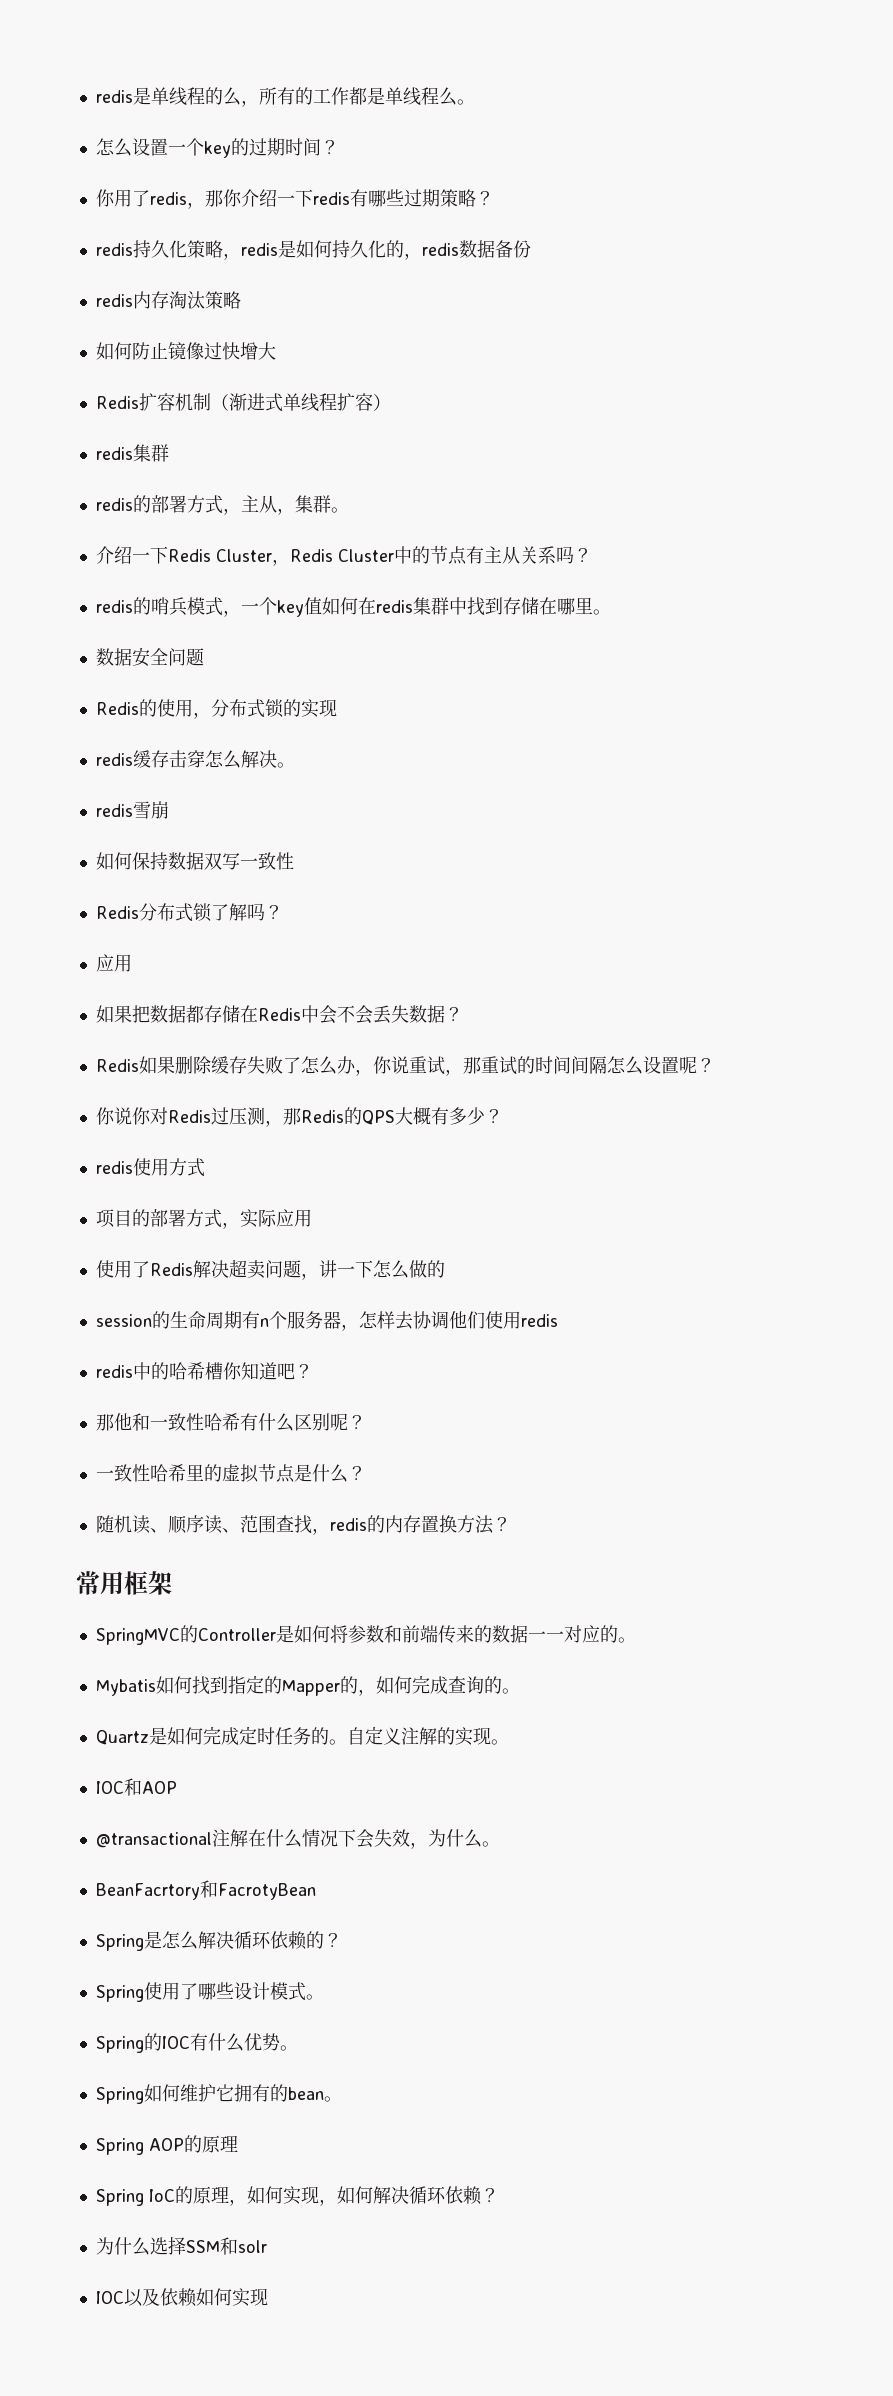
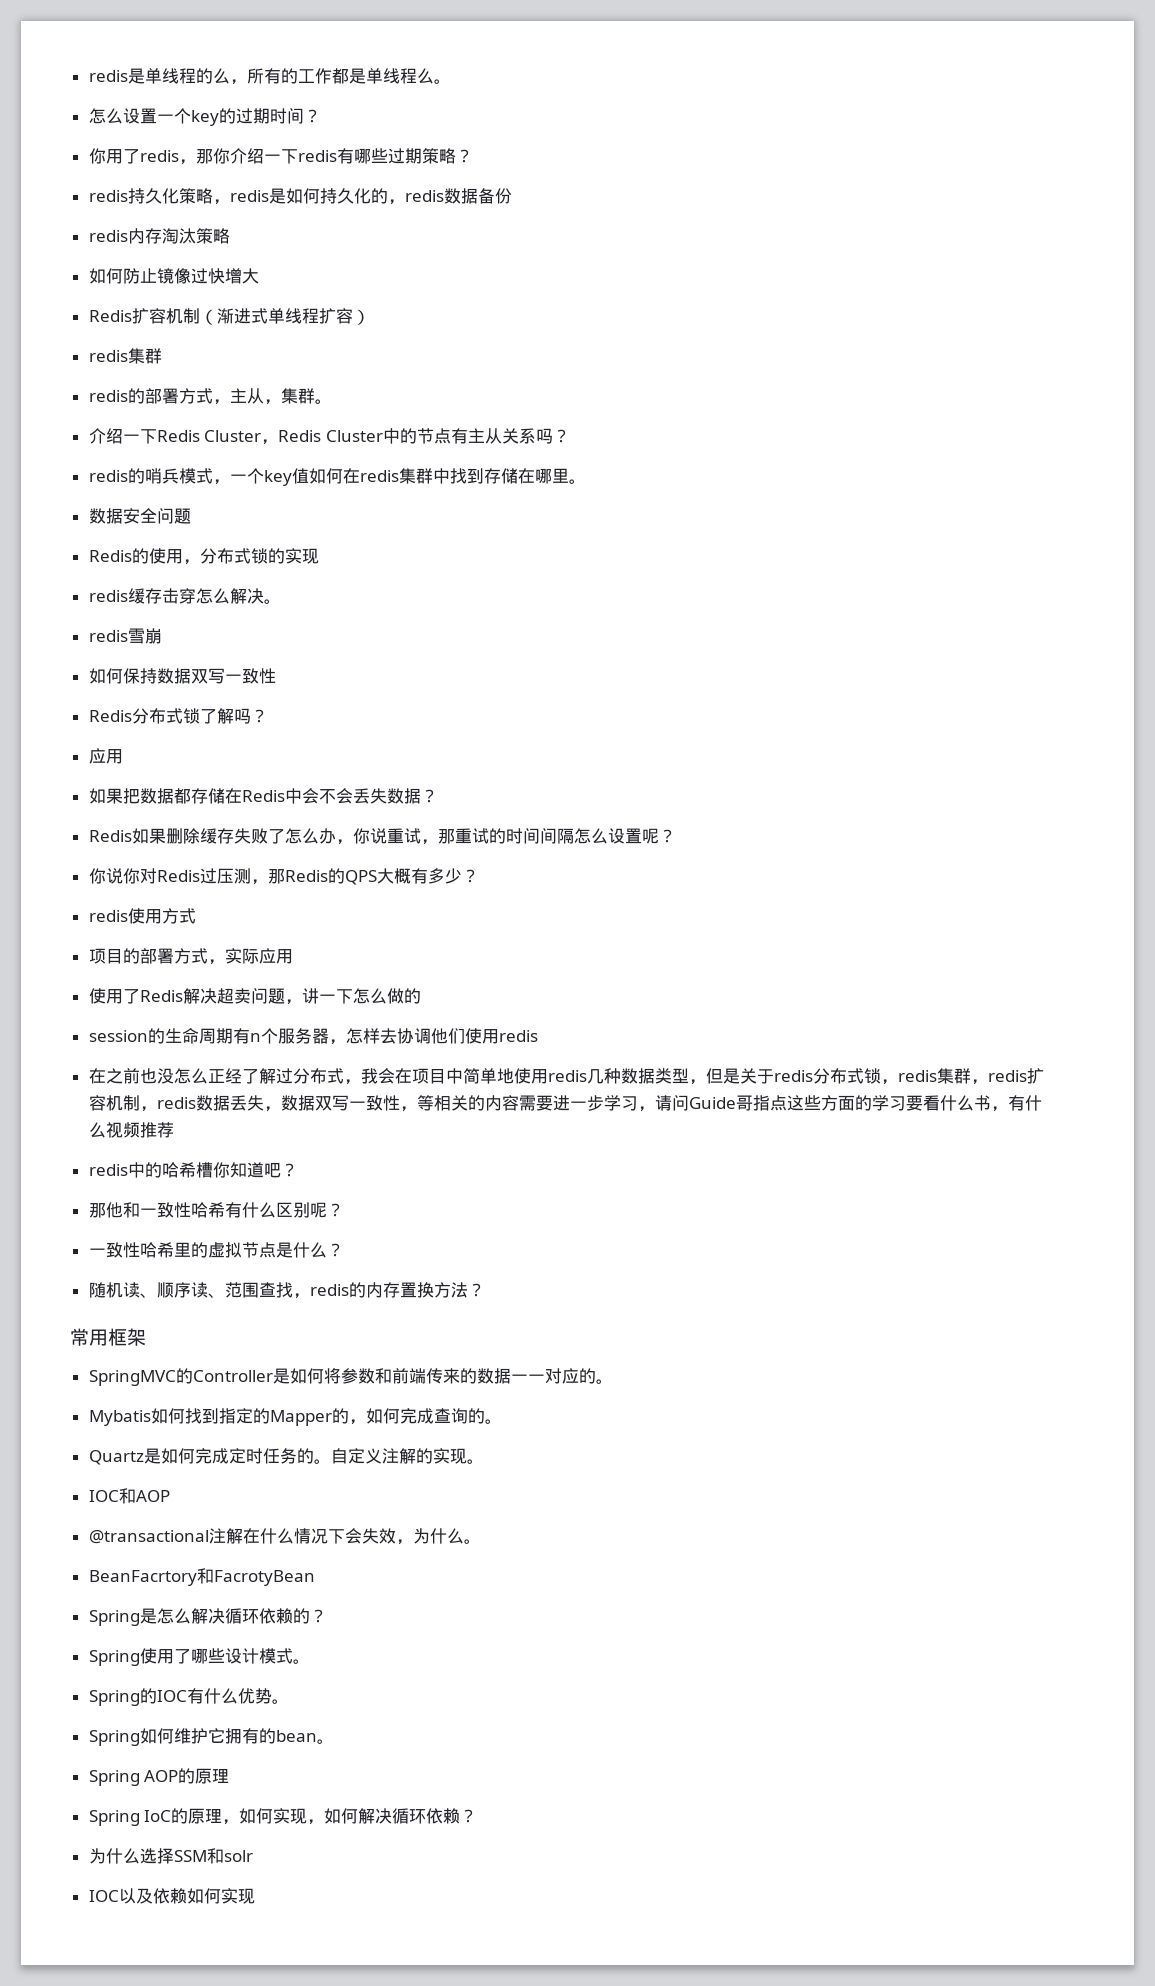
+ 在之前也没怎么正经了解过分布式，我会在项目中简单地使用redis几种数据类型，但是关于redis分布式锁，redis集群，redis扩容机制，redis数据丢失，数据双写一致性，等相关的内容需要进一步学习，请问Guide哥指点这些方面的学习要看什么书，有什么视频推荐

